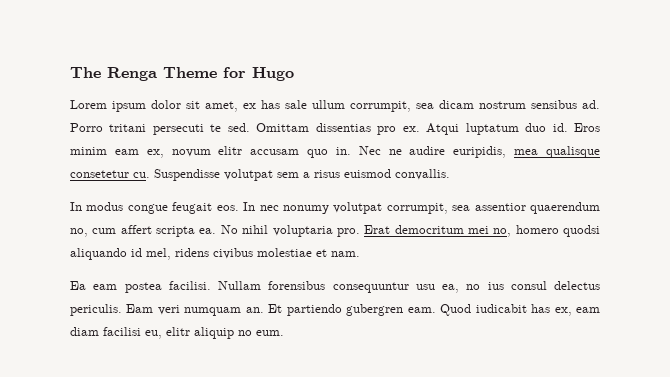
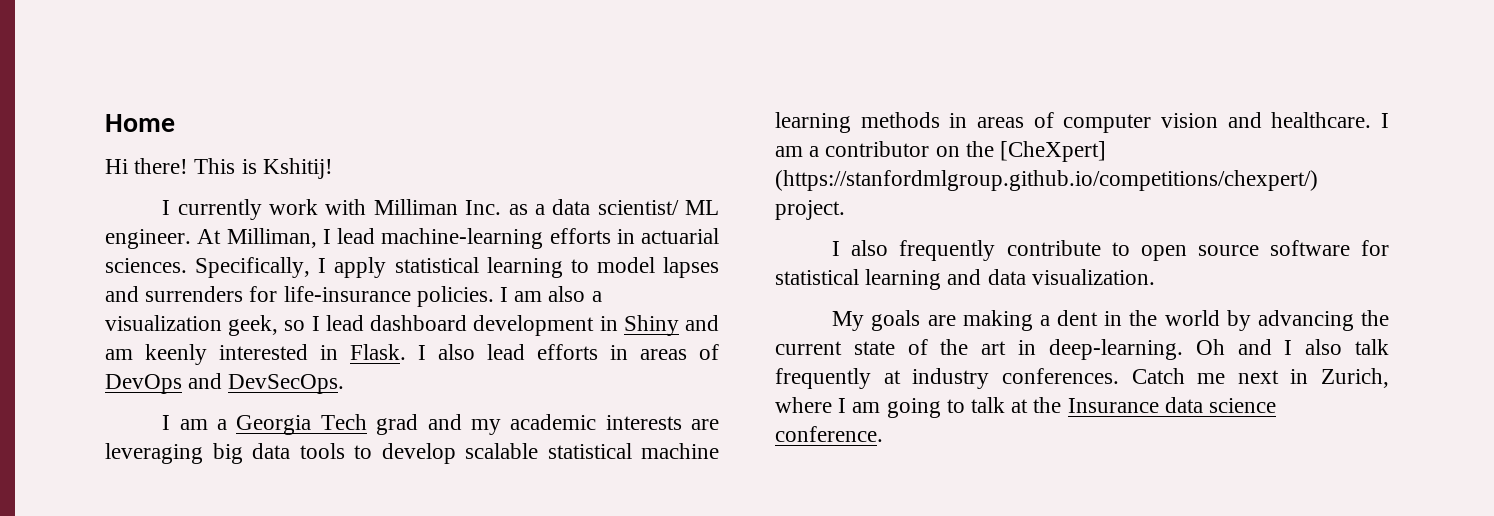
- The Renga Theme for Hugo
- Lorem ipsum dolor sit amet, ex has sale ullum corrumpit, sea dicam nostrum sensibus ad. Porro tritani persecuti te sed. Omittam dissentias pro ex. Atqui luptatum duo id. Eros minim eam ex, novum elitr accusam quo in. Nec ne audire euripidis, mea qualisque consetetur cu. Suspendisse volutpat sem a risus euismod convallis.
- In modus congue feugait eos. In nec nonumy volutpat corrumpit, sea assentior quaerendum no, cum affert scripta ea. No nihil voluptaria pro. Erat democritum mei no, homero quodsi aliquando id mel, ridens civibus molestiae et nam.
- Ea eam postea facilisi. Nullam forensibus consequuntur usu ea, no ius consul delectus periculis. Eam veri numquam an. Et partiendo gubergren eam. Quod iudicabit has ex, eam diam facilisi eu, elitr aliquip no eum.
+ Home
+ Hi there! This is Kshitij!
+ I currently work with Milliman Inc. as a data scientist/ ML engineer. At Milliman, I lead machine-learning efforts in actuarial sciences. Specifically, I apply statistical learning to model lapses and surrenders for life-insurance policies. I am also a visualization geek, so I lead dashboard development in Shiny and am keenly interested in Flask. I also lead efforts in areas of DevOps and DevSecOps.
+ I am a Georgia Tech grad and my academic interests are leveraging big data tools to develop scalable statistical machine learning methods in areas of computer vision and healthcare. I am a contributor on the [CheXpert] (https://stanfordmlgroup.github.io/competitions/chexpert/) project.
+ I also frequently contribute to open source software for statistical learning and data visualization.
+ My goals are making a dent in the world by advancing the current state of the art in deep-learning. Oh and I also talk frequently at industry conferences. Catch me next in Zurich, where I am going to talk at the Insurance data science conference.

